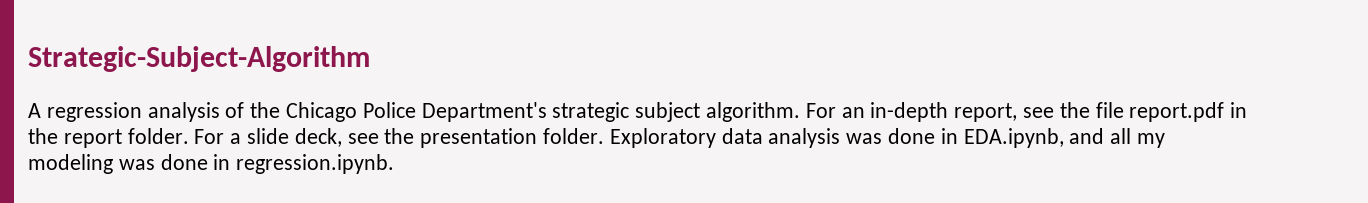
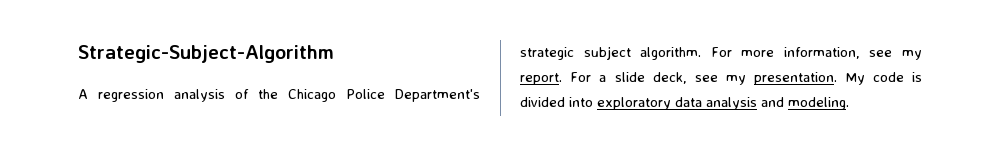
- For an in-depth report, see the file report.pdf in the report folder.
+ For more information, see my report.
- For a slide deck, see the presentation folder. Exploratory data analysis was done in EDA.ipynb, and all my modeling was done in regression.ipynb.
+ For a slide deck, see my presentation. My code is divided into exploratory data analysis and modeling.

